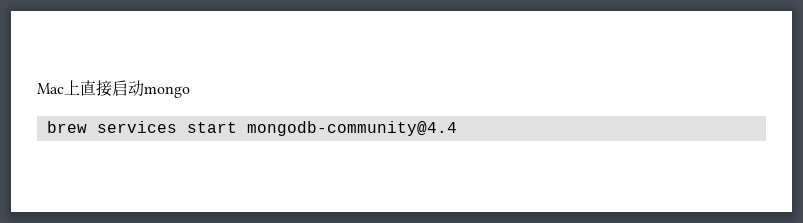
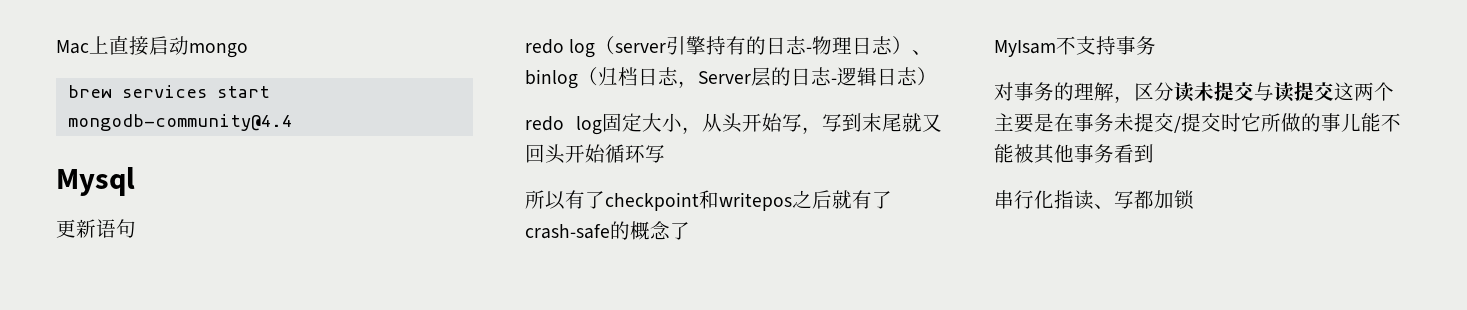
+ Mysql
+ 更新语句
+ redo log（server引擎持有的日志-物理日志）、binlog（归档日志，Server层的日志-逻辑日志）
+ redo log固定大小，从头开始写，写到末尾就又回头开始循环写
+ 所以有了checkpoint和writepos之后就有了crash-safe的概念了
+ MyIsam不支持事务
+ 对事务的理解，区分读未提交与读提交这两个主要是在事务未提交/提交时它所做的事儿能不能被其他事务看到
+ 串行化指读、写都加锁

